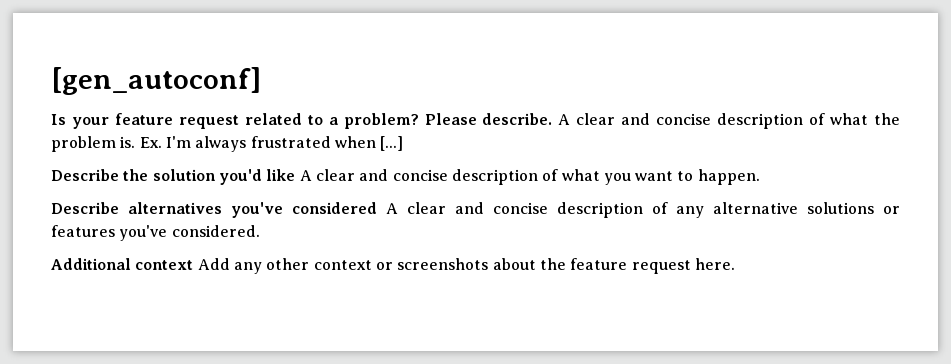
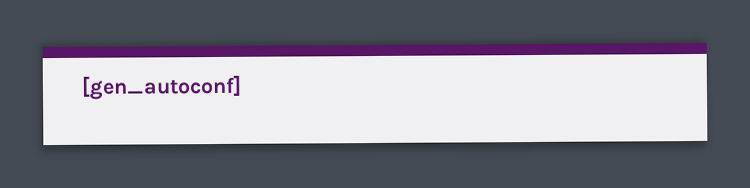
- Is your feature request related to a problem? Please describe. A clear and concise description of what the problem is. Ex. I'm always frustrated when [...]
- Describe the solution you'd like A clear and concise description of what you want to happen.
- Describe alternatives you've considered A clear and concise description of any alternative solutions or features you've considered.
- Additional context Add any other context or screenshots about the feature request here.

